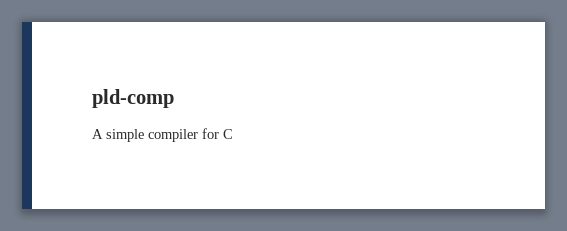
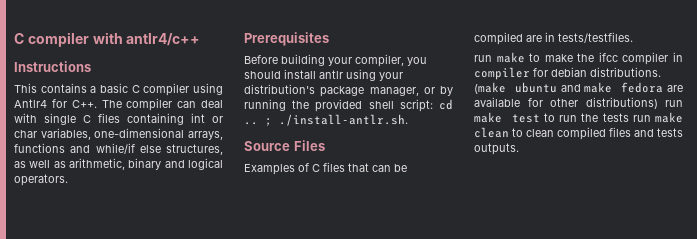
- pld-comp
- A simple compiler for C
+ C compiler with antlr4/c++
+ Instructions
+ This contains a basic C compiler using Antlr4 for C++. The compiler can deal with single C files containing int or char variables, one-dimensional arrays, functions and while/if else structures, as well as arithmetic, binary and logical operators.
+ Prerequisites
+ Before building your compiler, you should install antlr using your distribution's package manager, or by running the provided shell script: cd .. ; ./install-antlr.sh.
+ Source Files
+ Examples of C files that can be compiled are in tests/testfiles.
+ run make to make the ifcc compiler in compiler for debian distributions. (make ubuntu and make fedora are available for other distributions) run make test to run the tests run make clean to clean compiled files and tests outputs.

